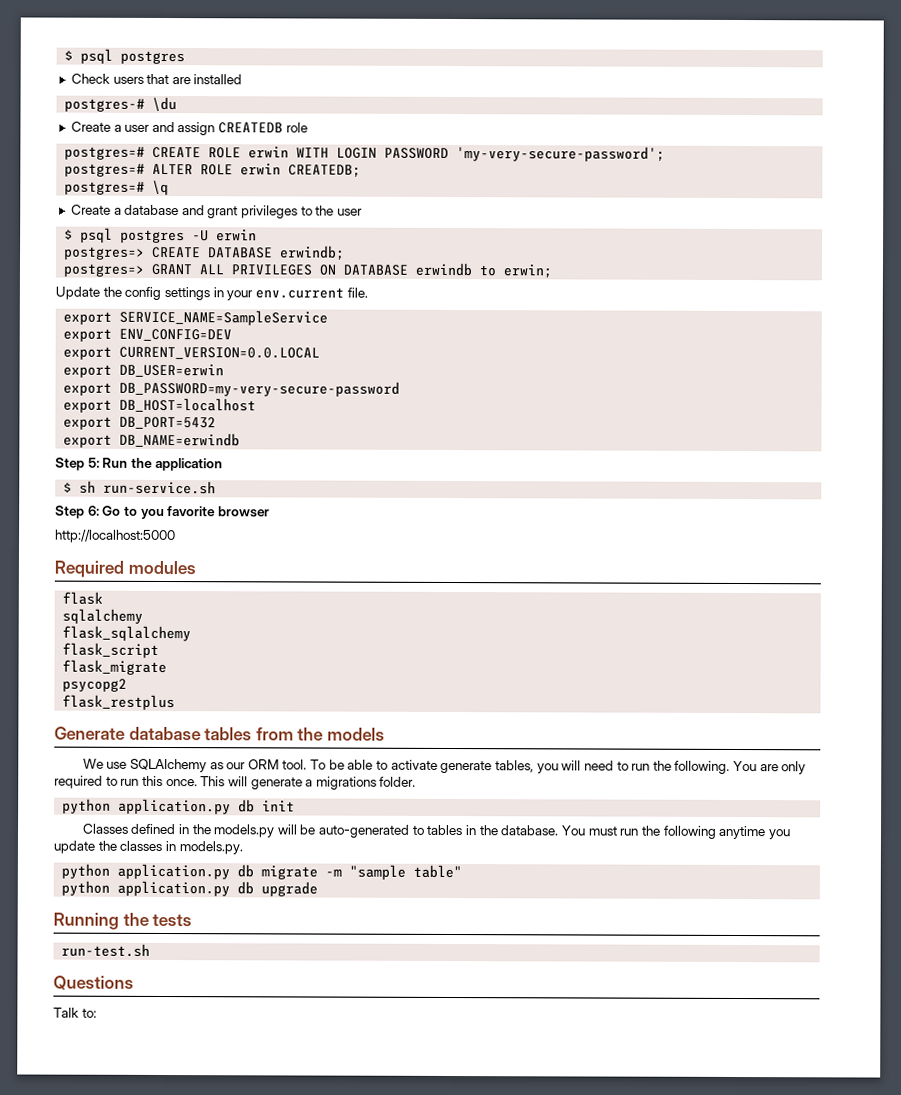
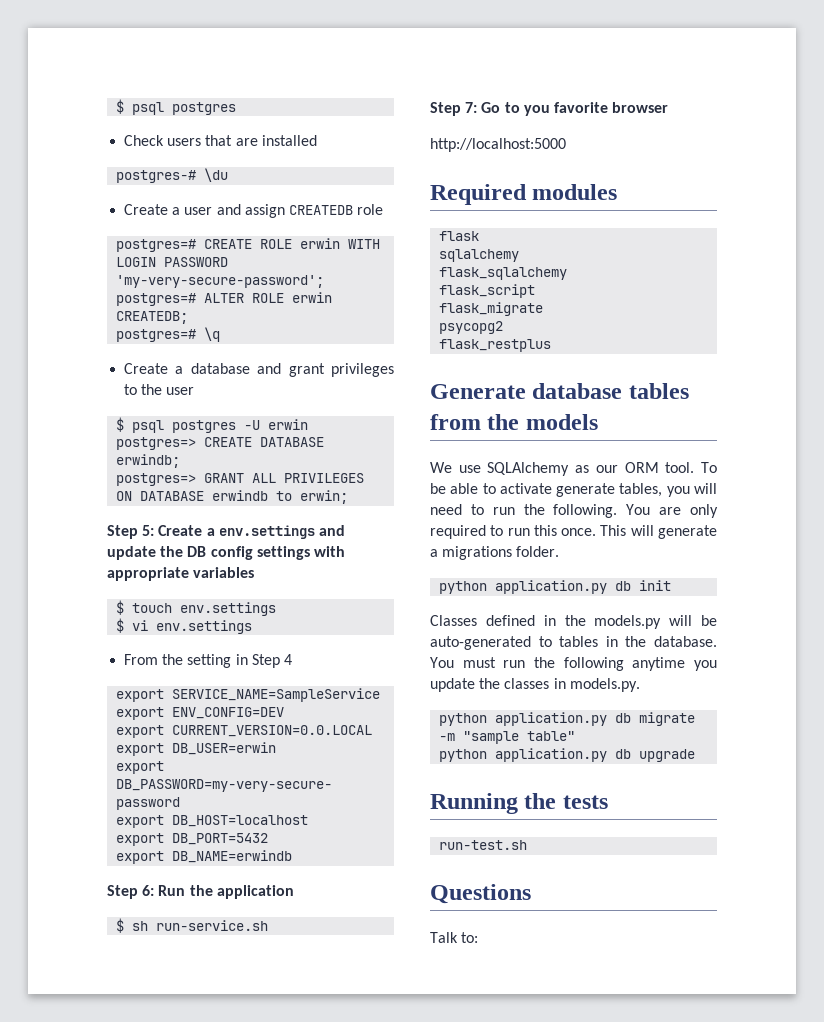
- Update the config settings in your env.current file.
+ Step 5: Create a env.settings and update the DB config settings with appropriate variables
+ $ touch env.settings
+ $ vi env.settings
+ From the setting in Step 4
- Step 5: Run the application
+ Step 6: Run the application
- Step 6: Go to you favorite browser
+ Step 7: Go to you favorite browser

